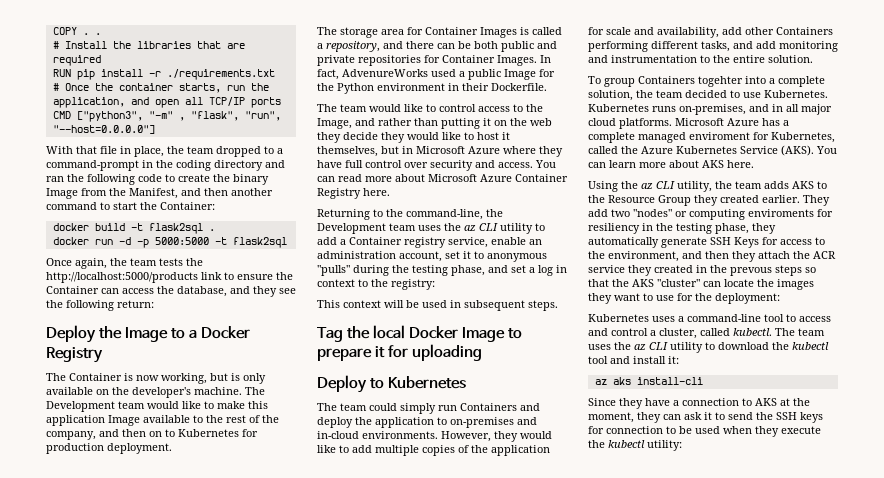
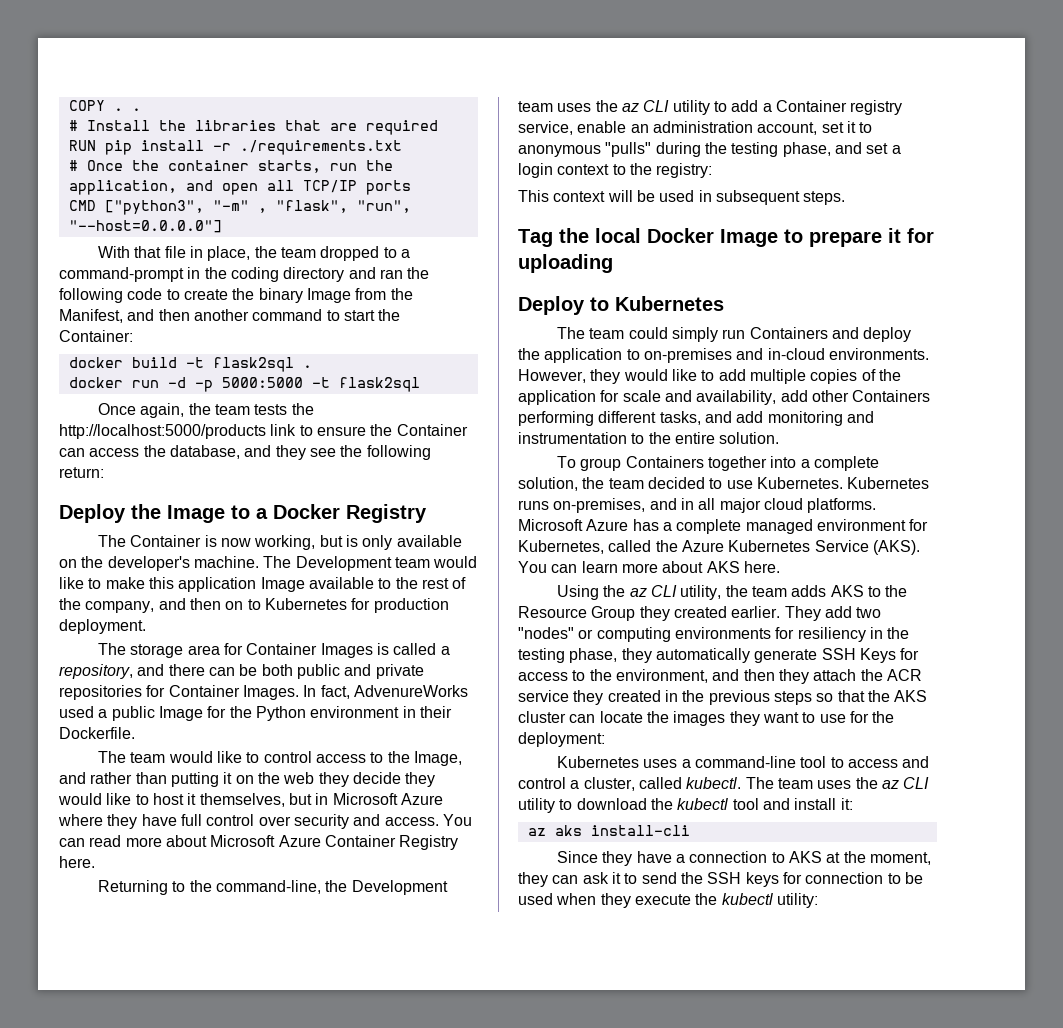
- Returning to the command-line, the Development team uses the az CLI utility to add a Container registry service, enable an administration account, set it to anonymous "pulls" during the testing phase, and set a log in context to the registry:
+ Returning to the command-line, the Development team uses the az CLI utility to add a Container registry service, enable an administration account, set it to anonymous "pulls" during the testing phase, and set a login context to the registry:
- To group Containers togehter into a complete solution, the team decided to use Kubernetes.
+ To group Containers together into a complete solution, the team decided to use Kubernetes.
- Microsoft Azure has a complete managed enviroment for Kubernetes, called the Azure Kubernetes Service (AKS).
+ Microsoft Azure has a complete managed environment for Kubernetes, called the Azure Kubernetes Service (AKS).
- They add two "nodes" or computing enviroments for resiliency in the testing phase, they automatically generate SSH Keys for access to the environment, and then they attach the ACR service they created in the prevous steps so that the AKS "cluster" can locate the images they want to use for the deployment:
+ They add two "nodes" or computing environments for resiliency in the testing phase, they automatically generate SSH Keys for access to the environment, and then they attach the ACR service they created in the previous steps so that the AKS cluster can locate the images they want to use for the deployment:

